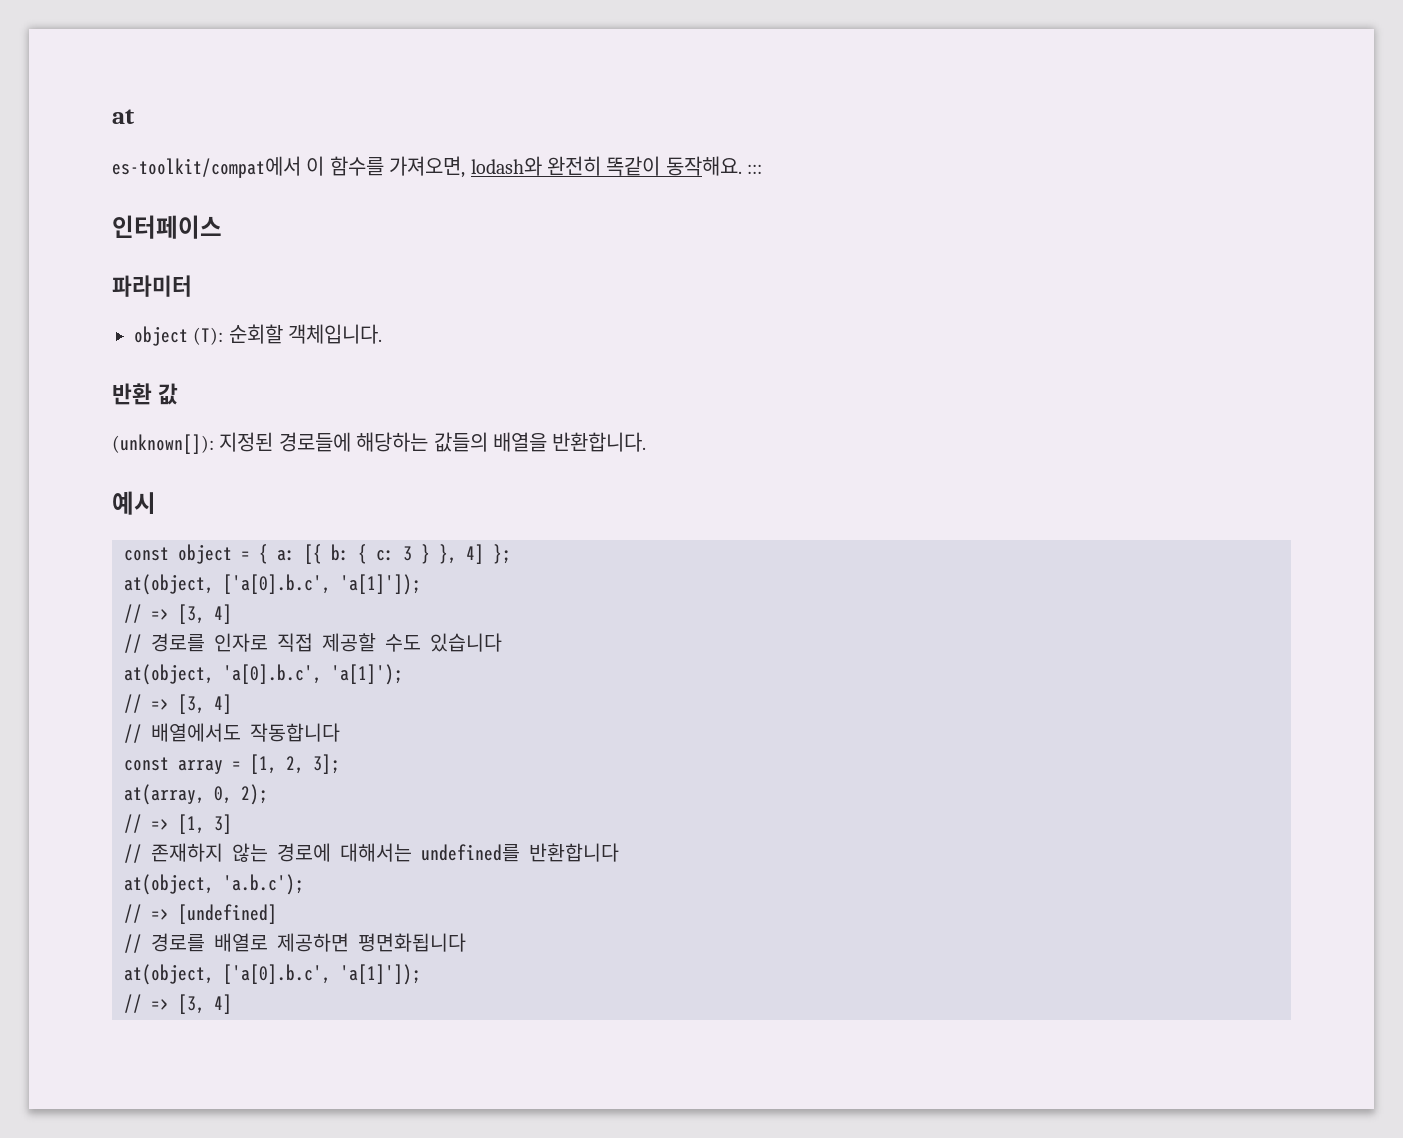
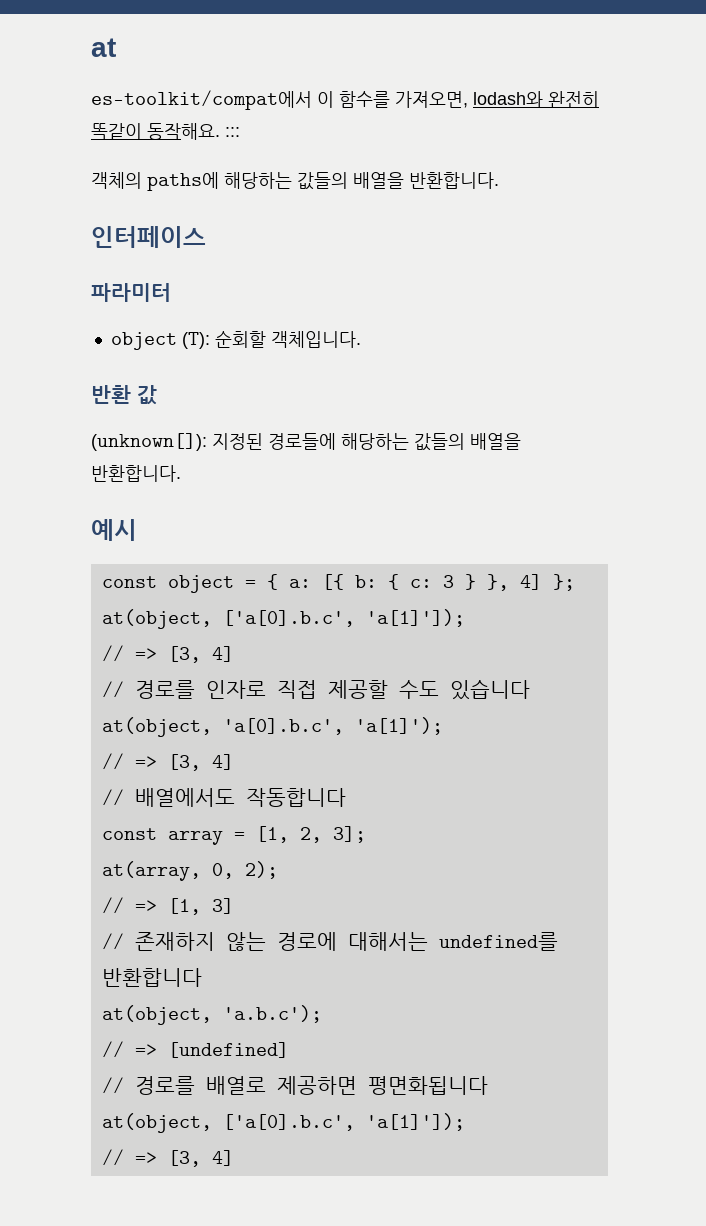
+ 객체의 paths에 해당하는 값들의 배열을 반환합니다.

